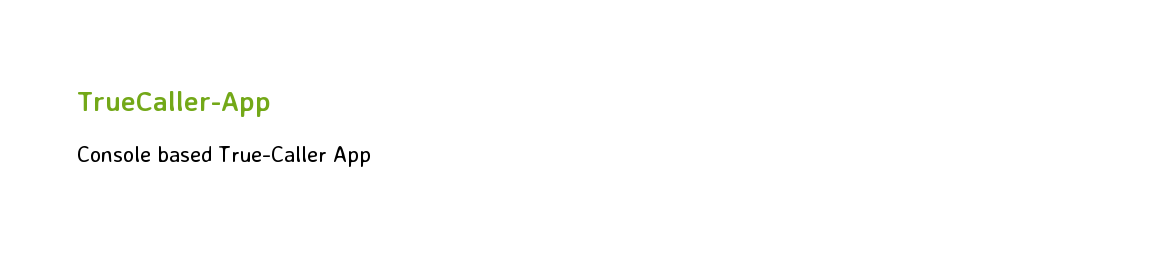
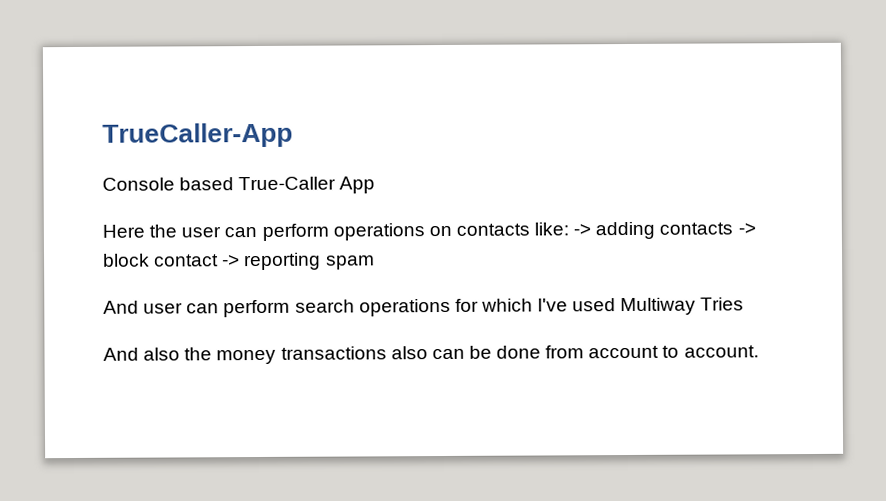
+ Here the user can perform operations on contacts like: -> adding contacts -> block contact -> reporting spam
+ And user can perform search operations for which I've used Multiway Tries
+ And also the money transactions also can be done from account to account.

